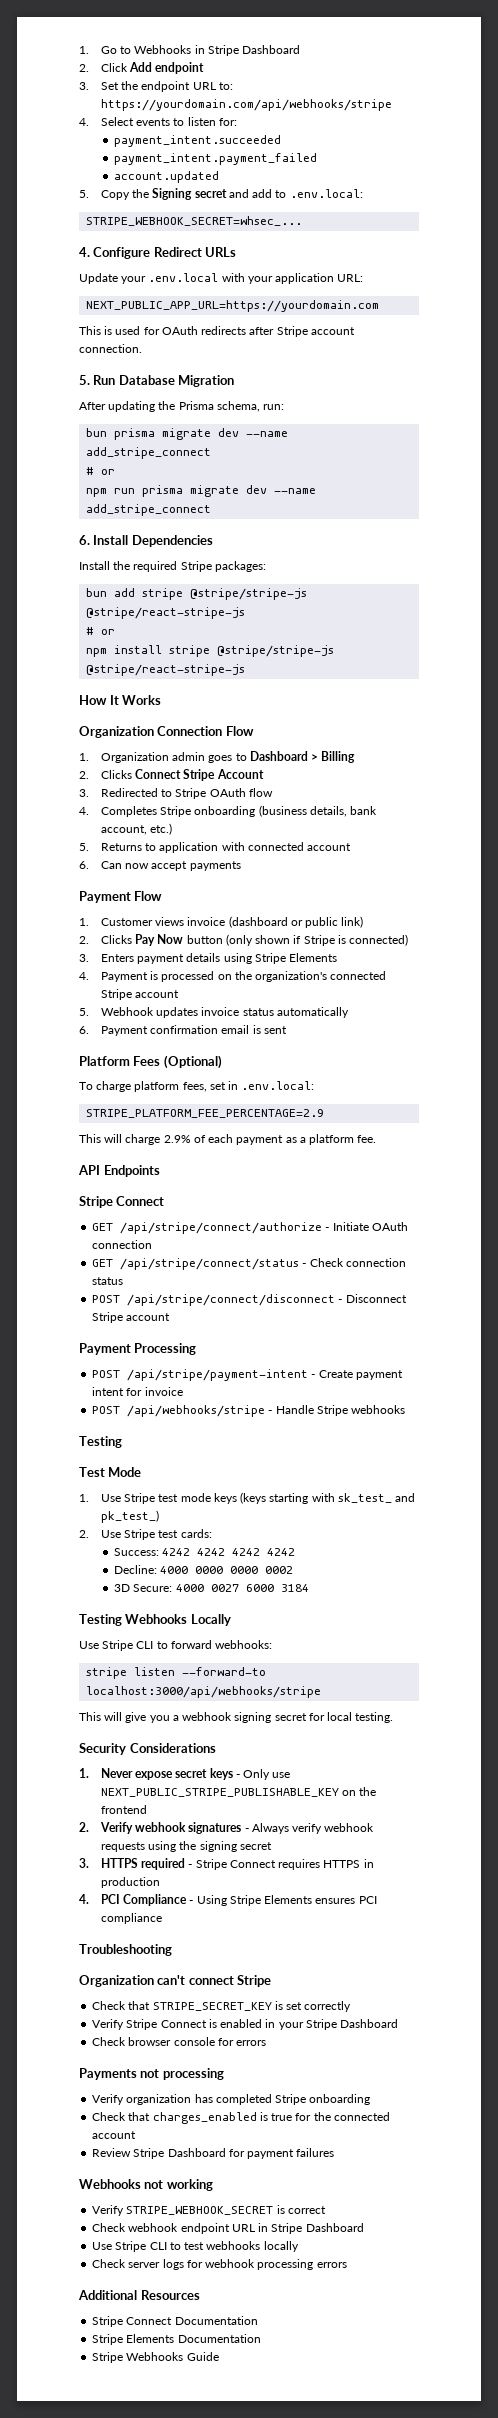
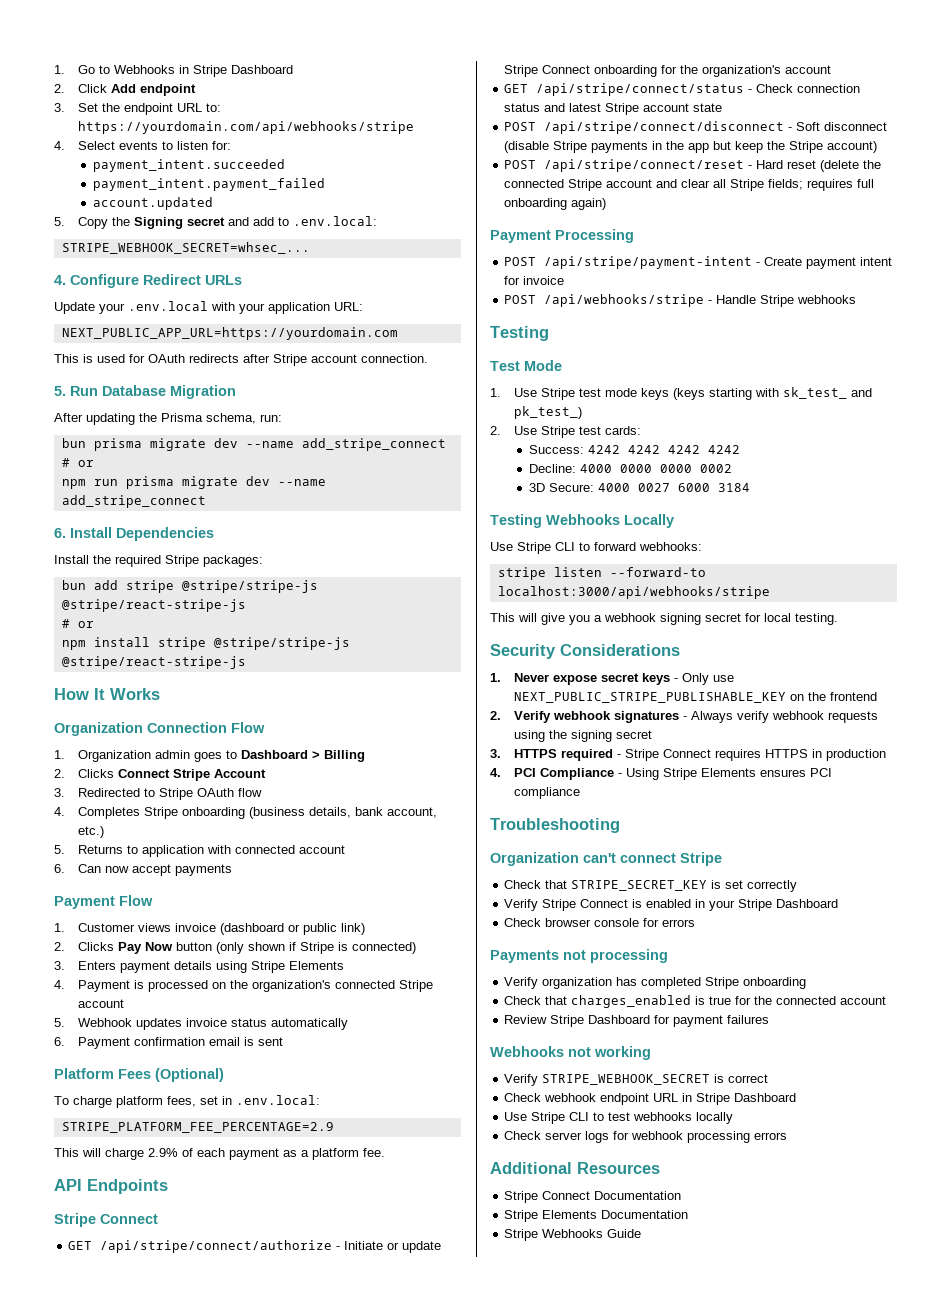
- GET /api/stripe/connect/authorize - Initiate OAuth connection
+ GET /api/stripe/connect/authorize - Initiate or update Stripe Connect onboarding for the organization's account
- GET /api/stripe/connect/status - Check connection status
- POST /api/stripe/connect/disconnect - Disconnect Stripe account
+ GET /api/stripe/connect/status - Check connection status and latest Stripe account state
+ POST /api/stripe/connect/disconnect - Soft disconnect (disable Stripe payments in the app but keep the Stripe account)
+ POST /api/stripe/connect/reset - Hard reset (delete the connected Stripe account and clear all Stripe fields; requires full onboarding again)

